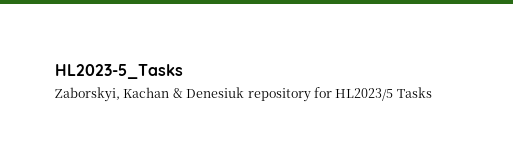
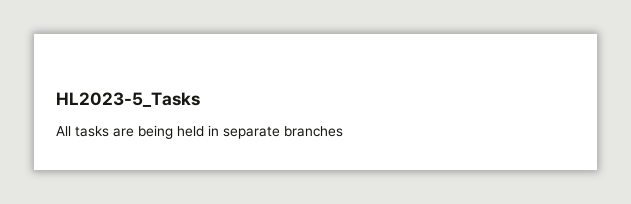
- Zaborskyi, Kachan & Denesiuk repository for HL2023/5 Tasks
+ All tasks are being held in separate branches

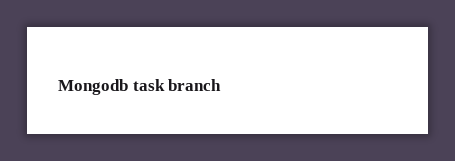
- HL2023-5_Tasks
- All tasks are being held in separate branches
+ Mongodb task branch

